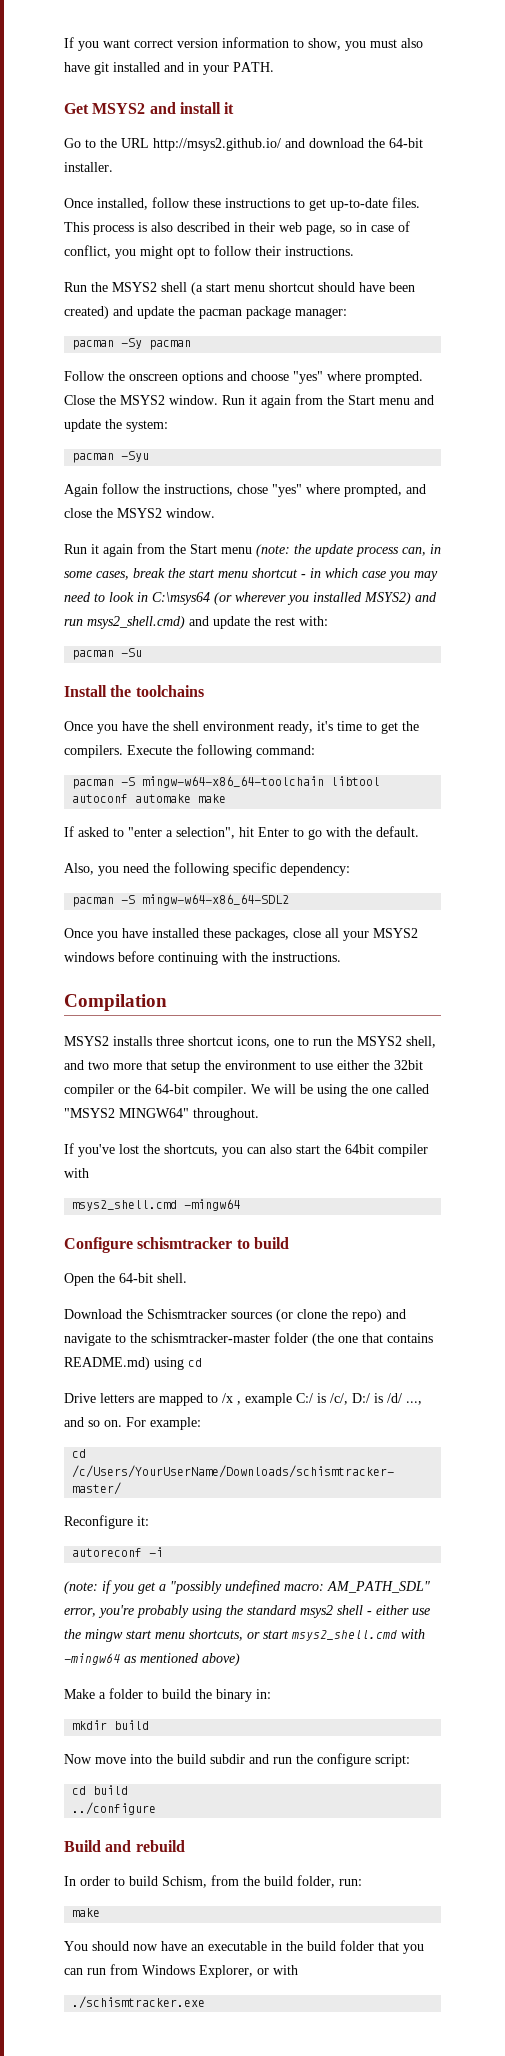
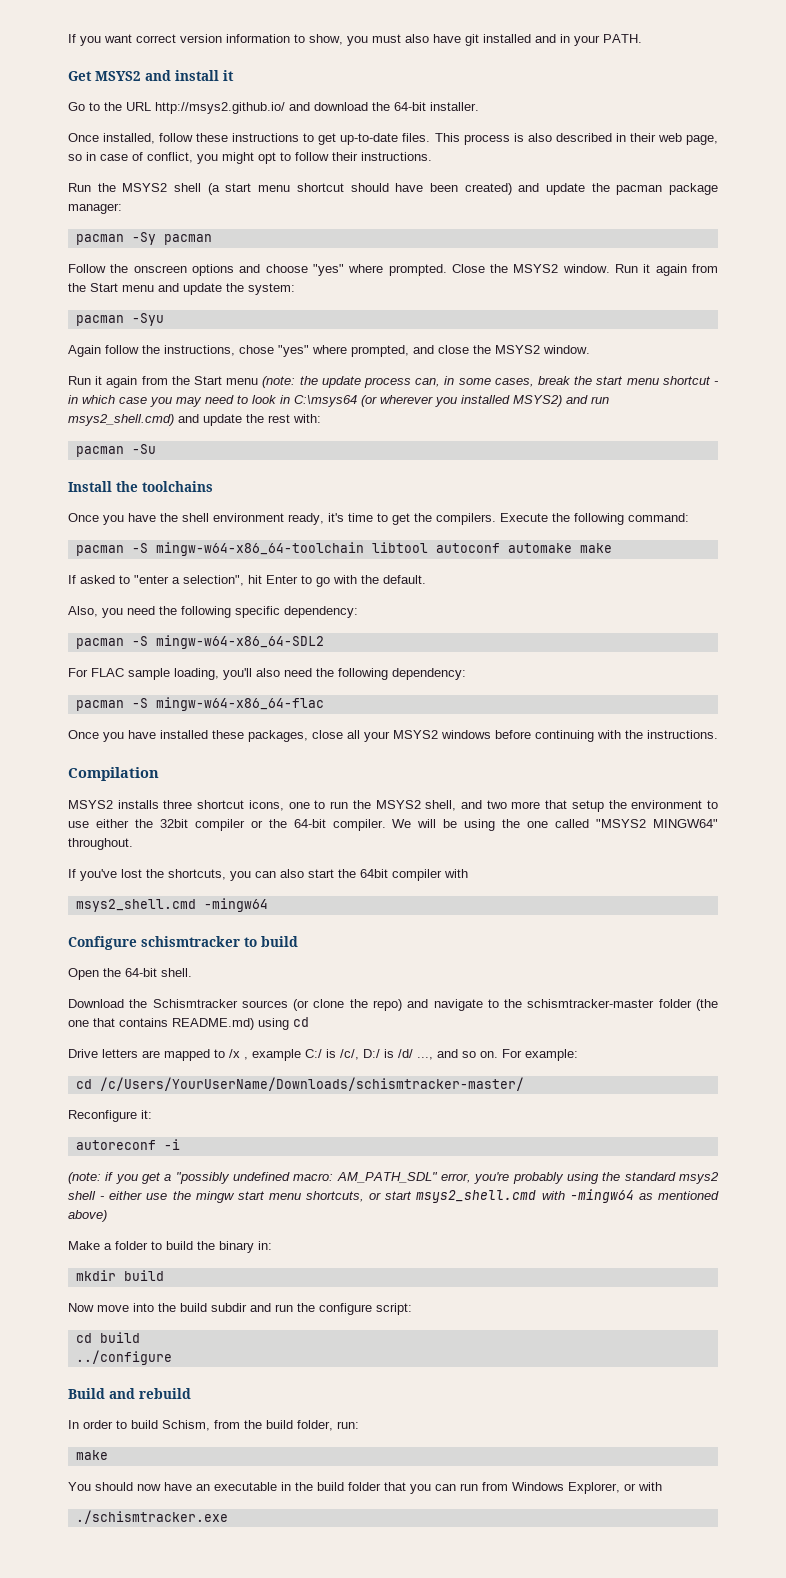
+ For FLAC sample loading, you'll also need the following dependency:
+ pacman -S mingw-w64-x86_64-flac

